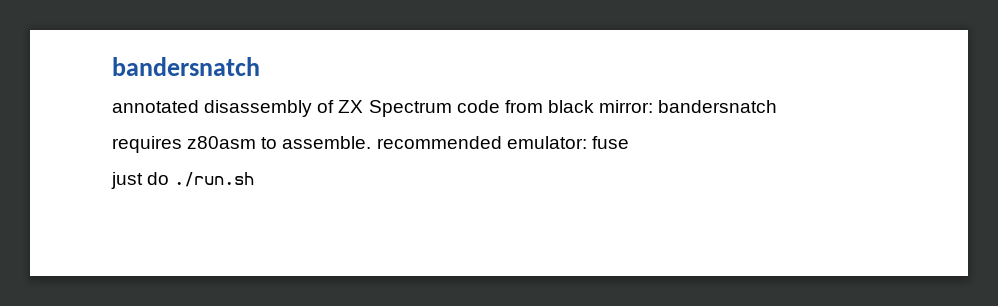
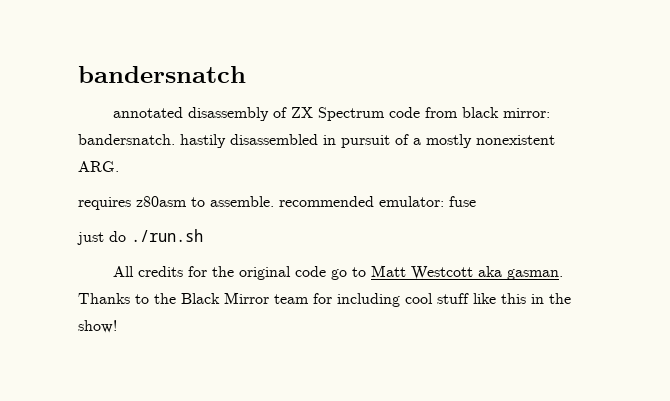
- annotated disassembly of ZX Spectrum code from black mirror: bandersnatch
+ annotated disassembly of ZX Spectrum code from black mirror: bandersnatch. hastily disassembled in pursuit of a mostly nonexistent ARG.
+ All credits for the original code go to Matt Westcott aka gasman. Thanks to the Black Mirror team for including cool stuff like this in the show!

